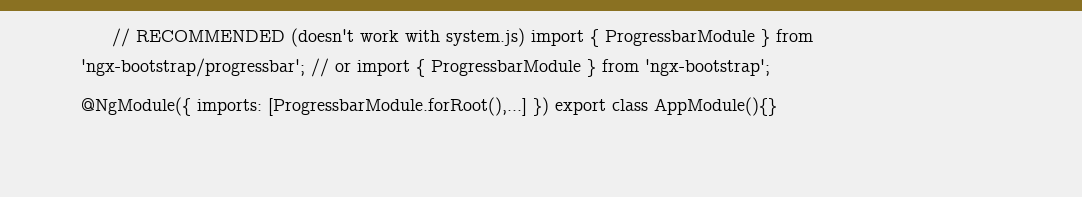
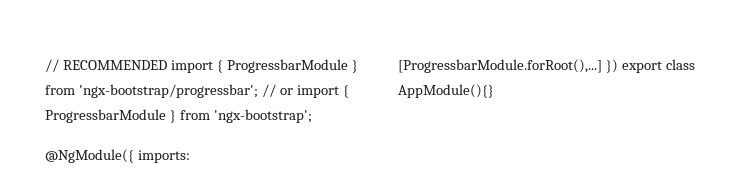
- // RECOMMENDED (doesn't work with system.js) import { ProgressbarModule } from 'ngx-bootstrap/progressbar'; // or import { ProgressbarModule } from 'ngx-bootstrap';
+ // RECOMMENDED import { ProgressbarModule } from 'ngx-bootstrap/progressbar'; // or import { ProgressbarModule } from 'ngx-bootstrap';

